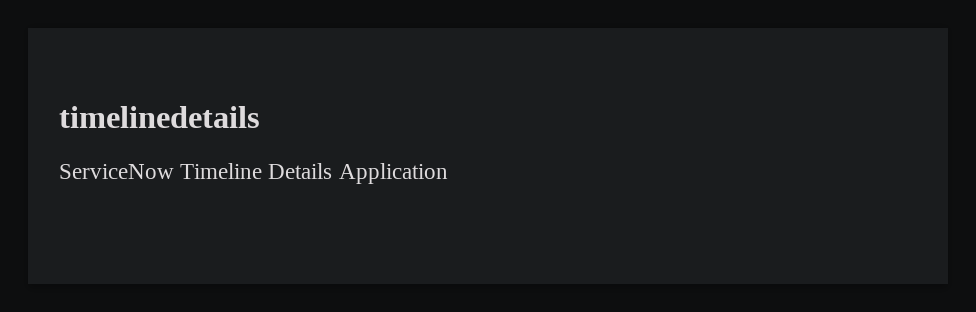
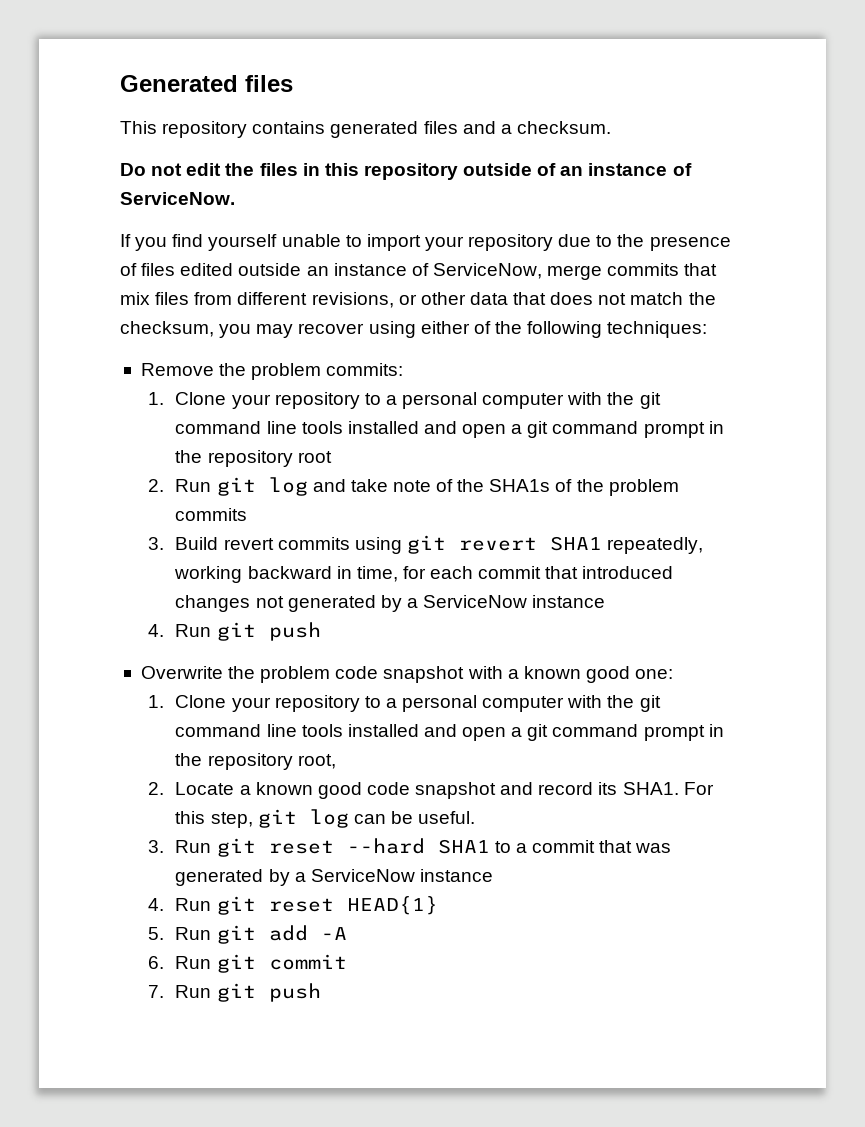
- timelinedetails
- ServiceNow Timeline Details Application
+ Generated files
+ This repository contains generated files and a checksum.
+ Do not edit the files in this repository outside of an instance of ServiceNow.
+ If you find yourself unable to import your repository due to the presence of files edited outside an instance of ServiceNow, merge commits that mix files from different revisions, or other data that does not match the checksum, you may recover using either of the following techniques:
+ Remove the problem commits:
+ 1. Clone your repository to a personal computer with the git command line tools installed and open a git command prompt in the repository root
+ 2. Run git log and take note of the SHA1s of the problem commits
+ 3. Build revert commits using git revert SHA1 repeatedly, working backward in time, for each commit that introduced changes not generated by a ServiceNow instance
+ 4. Run git push
+ Overwrite the problem code snapshot with a known good one:
+ 1. Clone your repository to a personal computer with the git command line tools installed and open a git command prompt in the repository root,
+ 2. Locate a known good code snapshot and record its SHA1. For this step, git log can be useful.
+ 3. Run git reset --hard SHA1 to a commit that was generated by a ServiceNow instance
+ 4. Run git reset HEAD{1}
+ 5. Run git add -A
+ 6. Run git commit
+ 7. Run git push

